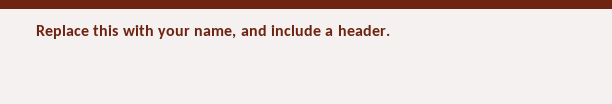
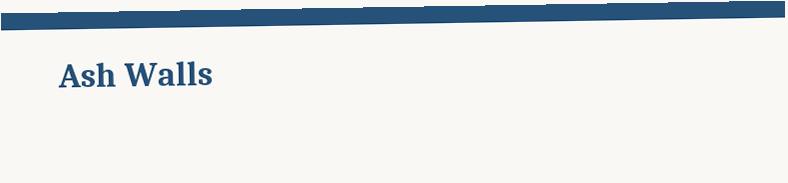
- Replace this with your name, and include a header.
+ Ash Walls

